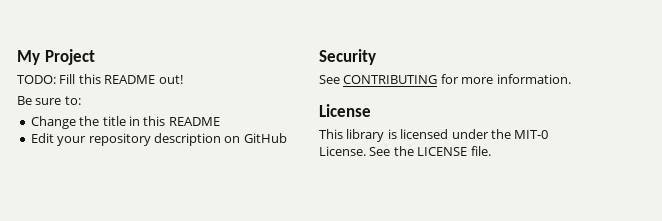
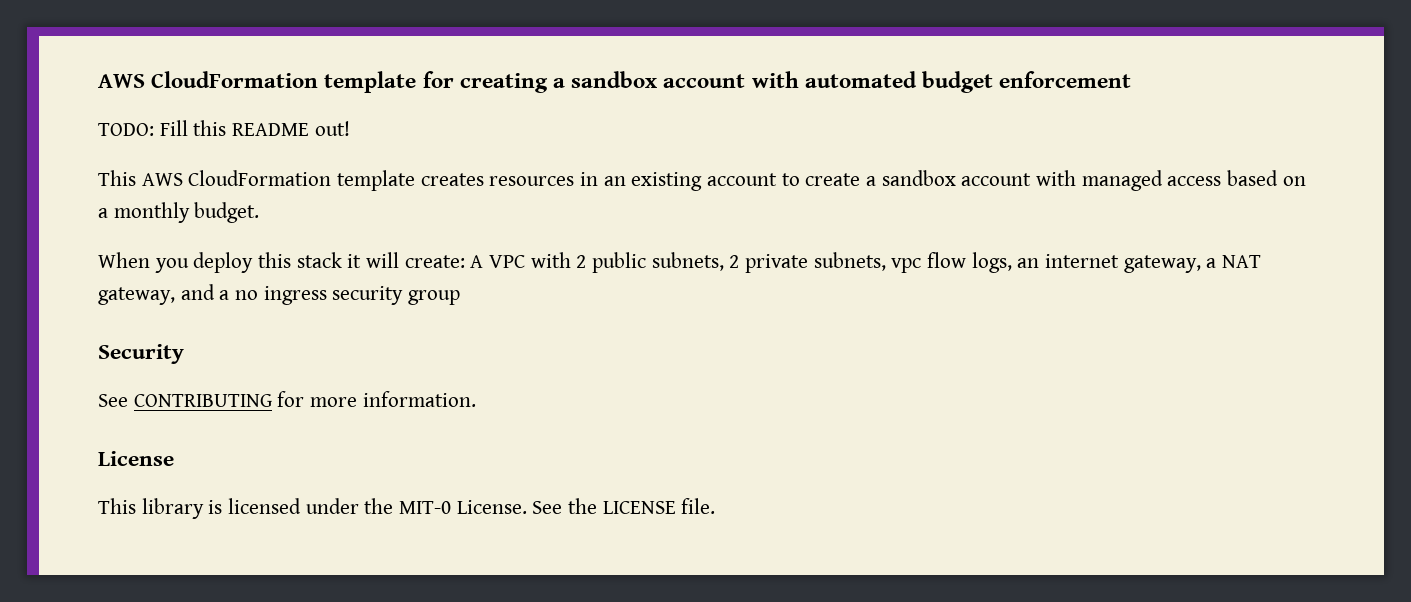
- My Project
+ AWS CloudFormation template for creating a sandbox account with automated budget enforcement
- Be sure to:
- Change the title in this README
- Edit your repository description on GitHub
+ This AWS CloudFormation template creates resources in an existing account to create a sandbox account with managed access based on a monthly budget.
+ When you deploy this stack it will create: A VPC with 2 public subnets, 2 private subnets, vpc flow logs, an internet gateway, a NAT gateway, and a no ingress security group

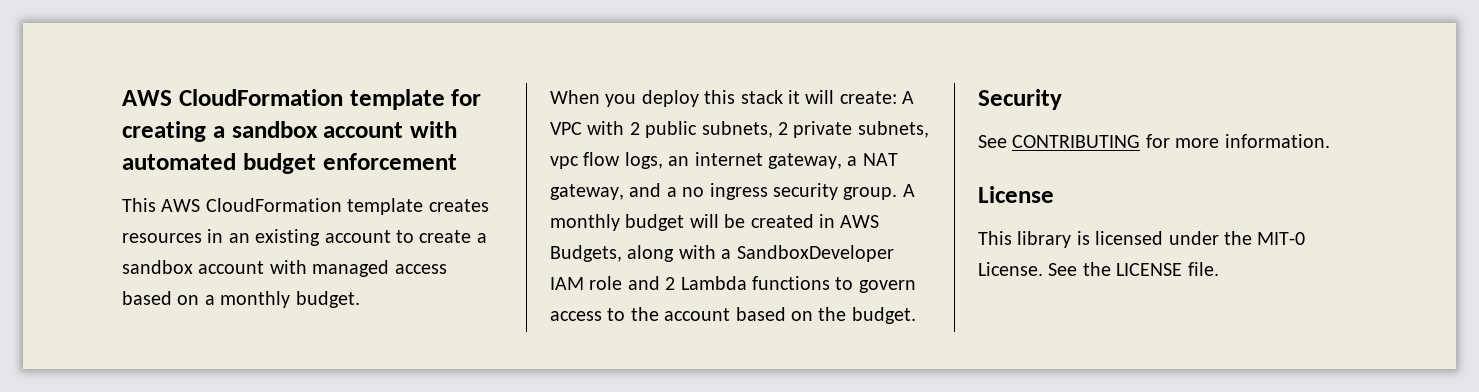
- TODO: Fill this README out!
- When you deploy this stack it will create: A VPC with 2 public subnets, 2 private subnets, vpc flow logs, an internet gateway, a NAT gateway, and a no ingress security group
+ When you deploy this stack it will create: A VPC with 2 public subnets, 2 private subnets, vpc flow logs, an internet gateway, a NAT gateway, and a no ingress security group. A monthly budget will be created in AWS Budgets, along with a SandboxDeveloper IAM role and 2 Lambda functions to govern access to the account based on the budget.

